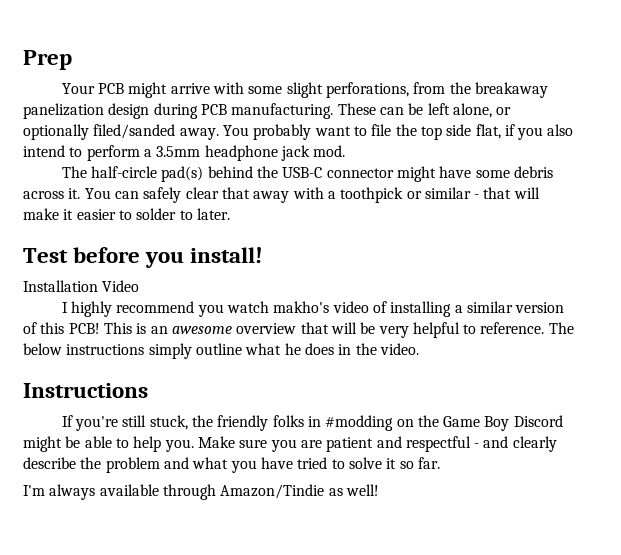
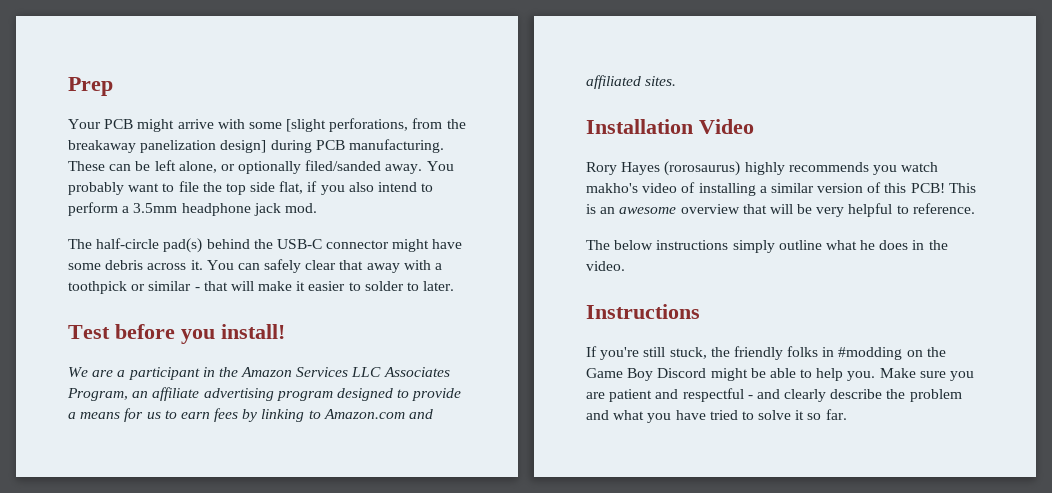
- Your PCB might arrive with some slight perforations, from the breakaway panelization design during PCB manufacturing.
+ Your PCB might arrive with some [slight perforations, from the breakaway panelization design] during PCB manufacturing.
+ We are a participant in the Amazon Services LLC Associates Program, an affiliate advertising program designed to provide a means for us to earn fees by linking to Amazon.com and affiliated sites.
  Installation Video
- I highly recommend you watch makho's video of installing a similar version of this PCB!
+ Rory Hayes (rorosaurus) highly recommends you watch makho's video of installing a similar version of this PCB!
- This is an awesome overview that will be very helpful to reference. The below instructions simply outline what he does in the video.
+ This is an awesome overview that will be very helpful to reference.
+ The below instructions simply outline what he does in the video.
- I'm always available through Amazon/Tindie as well!

